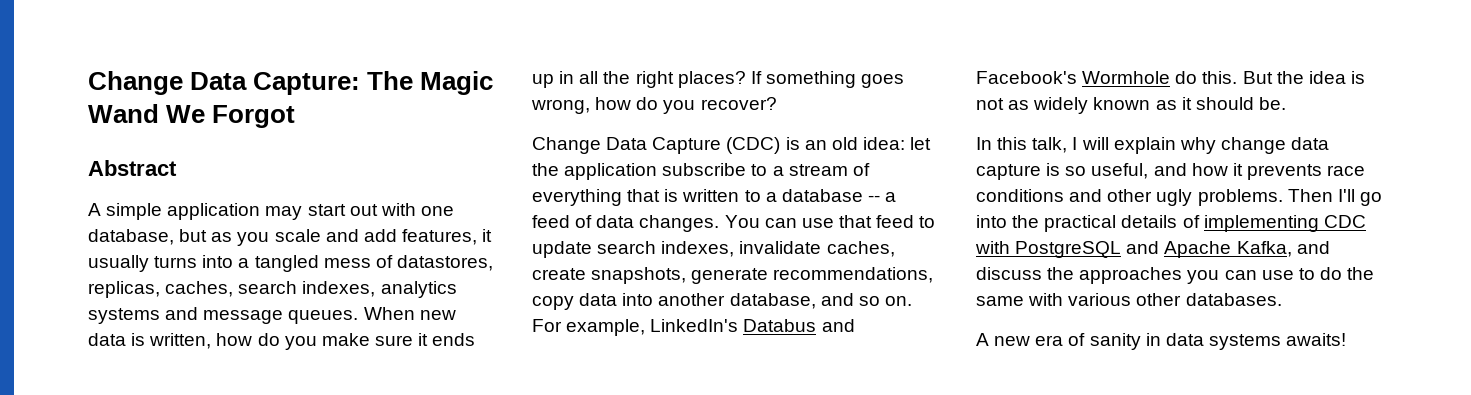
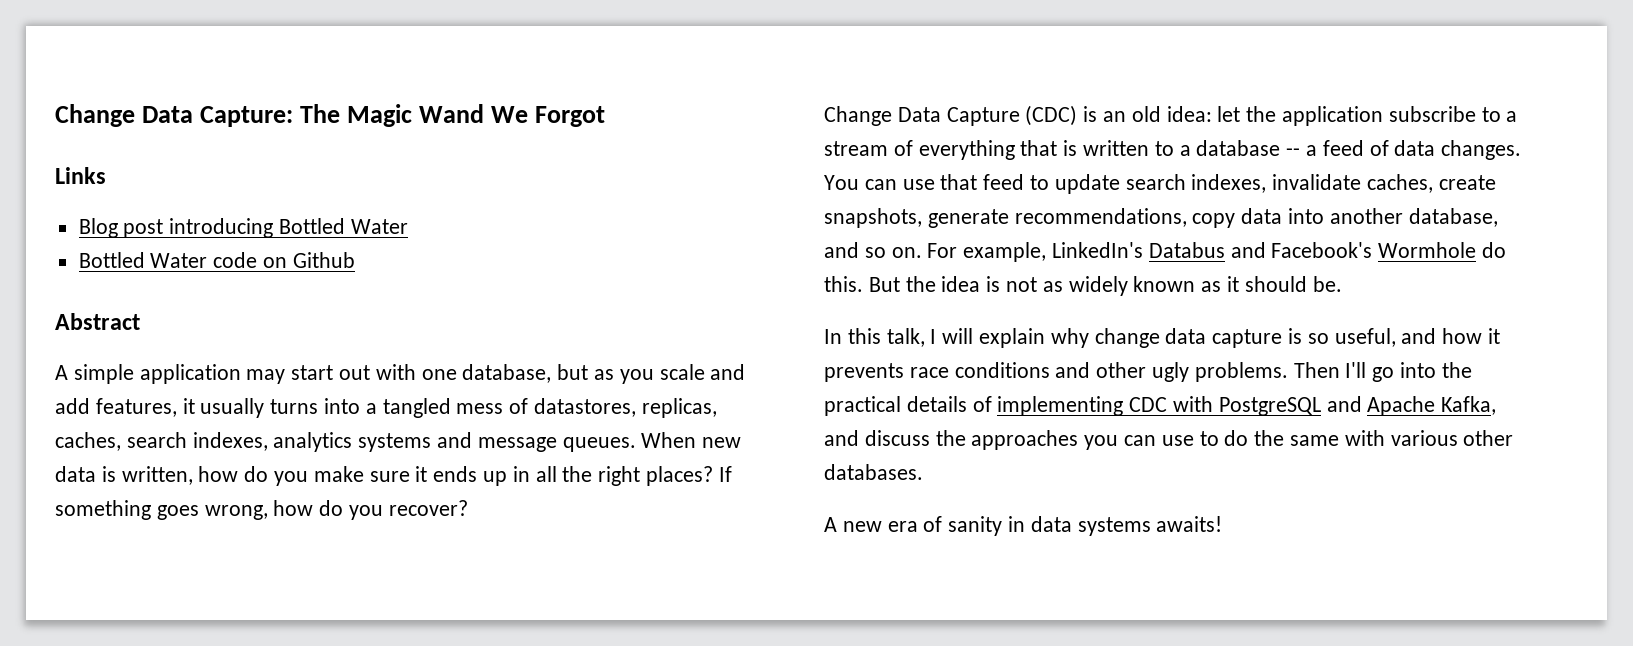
+ Links
+ Blog post introducing Bottled Water
+ Bottled Water code on Github

